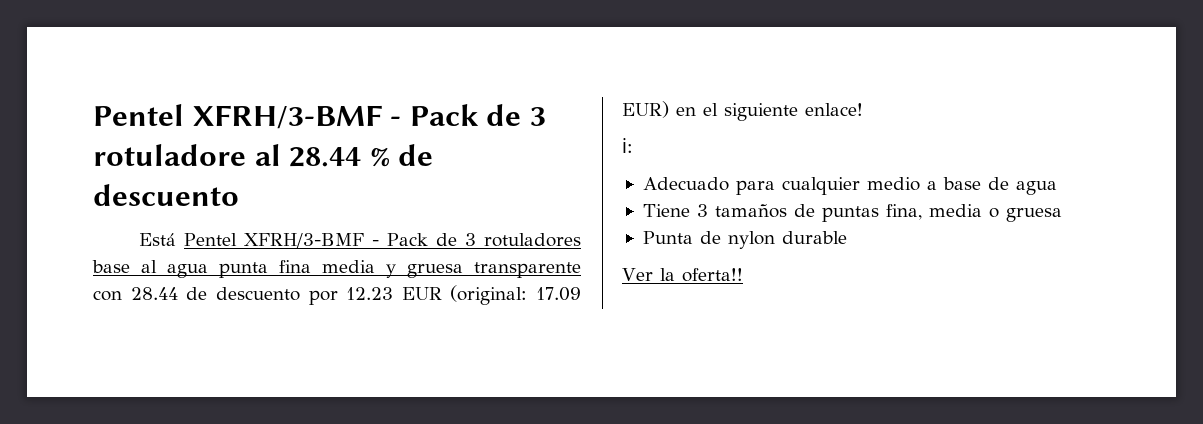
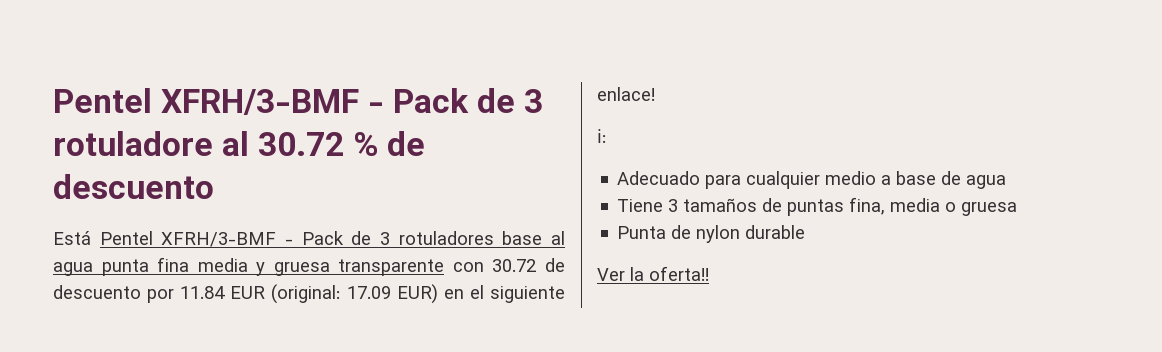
- Pentel XFRH/3-BMF - Pack de 3 rotuladore al 28.44 % de descuento
+ Pentel XFRH/3-BMF - Pack de 3 rotuladore al 30.72 % de descuento
- Está Pentel XFRH/3-BMF - Pack de 3 rotuladores base al agua punta fina media y gruesa transparente con 28.44 de descuento por 12.23 EUR (original: 17.09 EUR) en el siguiente enlace!
+ Está Pentel XFRH/3-BMF - Pack de 3 rotuladores base al agua punta fina media y gruesa transparente con 30.72 de descuento por 11.84 EUR (original: 17.09 EUR) en el siguiente enlace!

